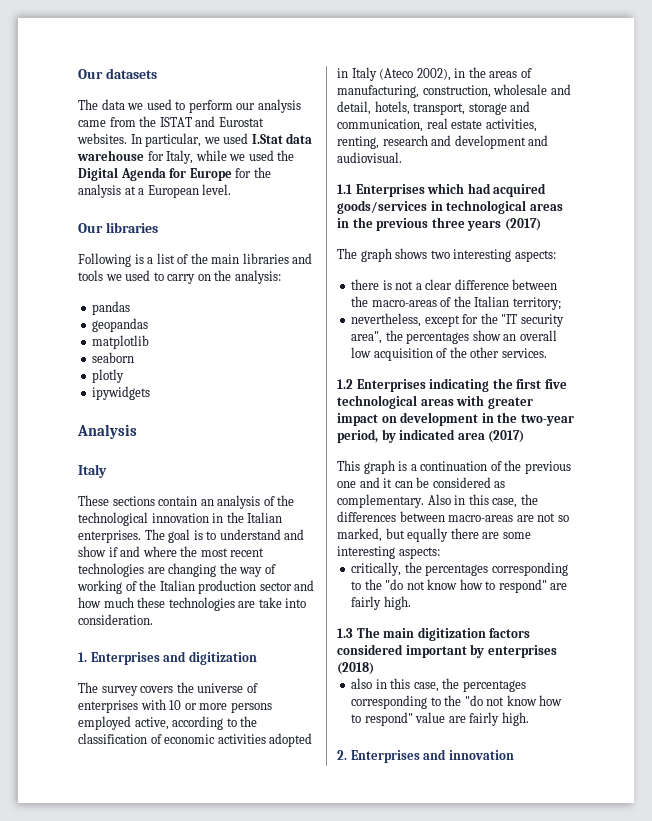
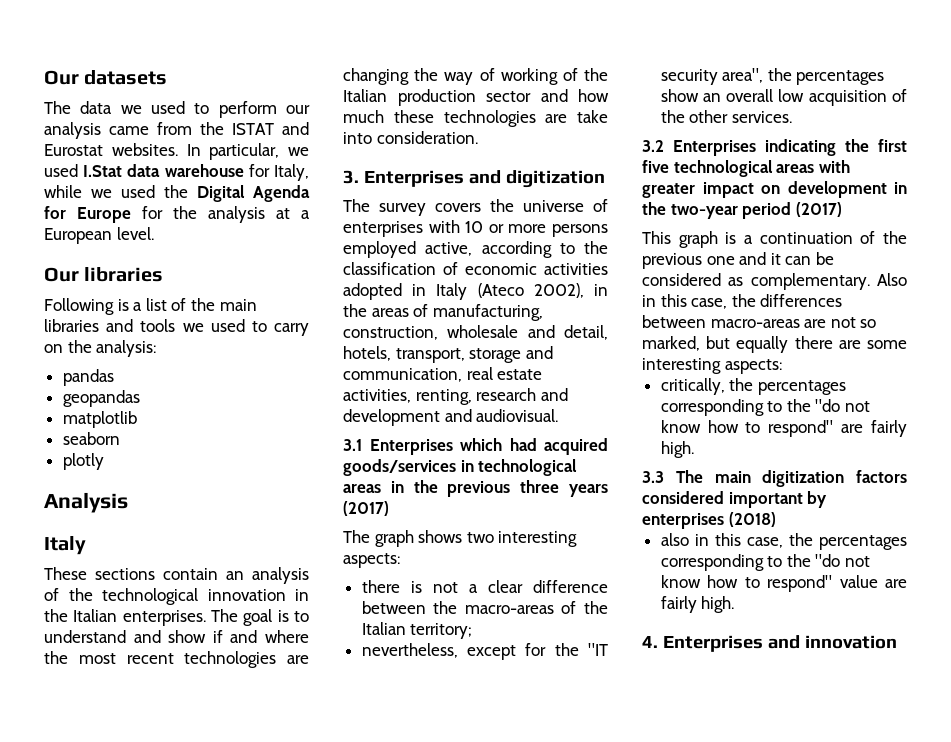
- ipywidgets
- 1. Enterprises and digitization
+ 3. Enterprises and digitization
- 1.1 Enterprises which had acquired goods/services in technological areas in the previous three years (2017)
+ 3.1 Enterprises which had acquired goods/services in technological areas in the previous three years (2017)
- 1.2 Enterprises indicating the first five technological areas with greater impact on development in the two-year period, by indicated area (2017)
+ 3.2 Enterprises indicating the first five technological areas with greater impact on development in the two-year period (2017)
- 1.3 The main digitization factors considered important by enterprises (2018)
+ 3.3 The main digitization factors considered important by enterprises (2018)
- 2. Enterprises and innovation
+ 4. Enterprises and innovation

